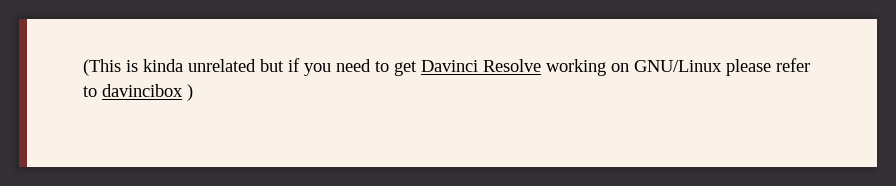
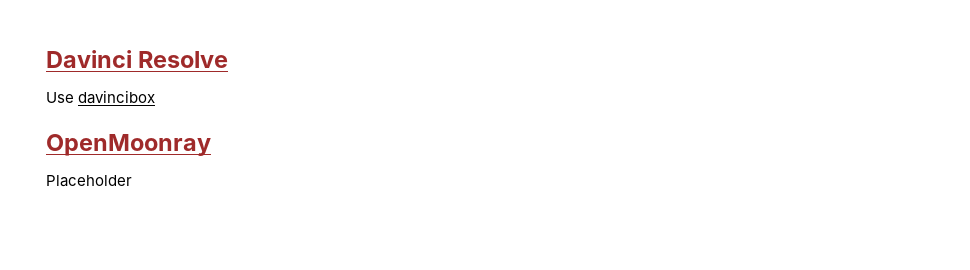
- (This is kinda unrelated but if you need to get Davinci Resolve working on GNU/Linux please refer to davincibox )
+ Davinci Resolve
+ Use davincibox
+ OpenMoonray
+ Placeholder

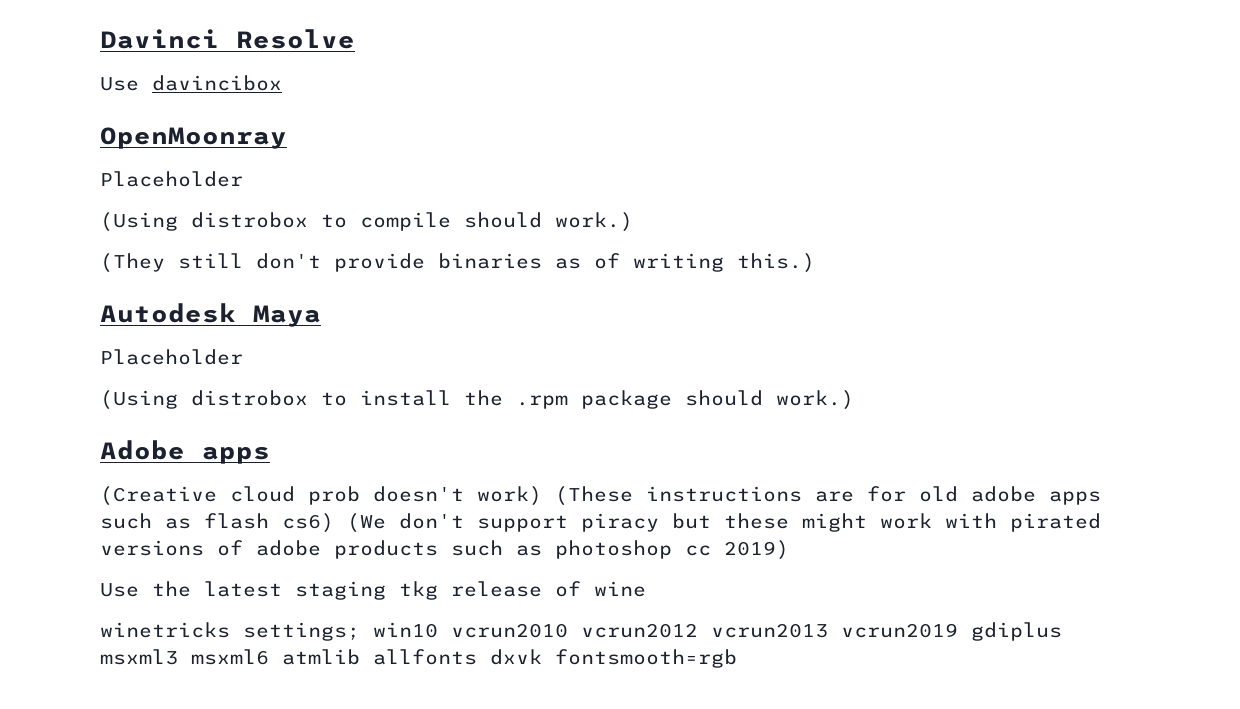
+ (Using distrobox to compile should work.)
+ (They still don't provide binaries as of writing this.)
+ Autodesk Maya
+ Placeholder
+ (Using distrobox to install the .rpm package should work.)
+ Adobe apps
+ (Creative cloud prob doesn't work) (These instructions are for old adobe apps such as flash cs6) (We don't support piracy but these might work with pirated versions of adobe products such as photoshop cc 2019)
+ Use the latest staging tkg release of wine
+ winetricks settings; win10 vcrun2010 vcrun2012 vcrun2013 vcrun2019 gdiplus msxml3 msxml6 atmlib allfonts dxvk fontsmooth=rgb

